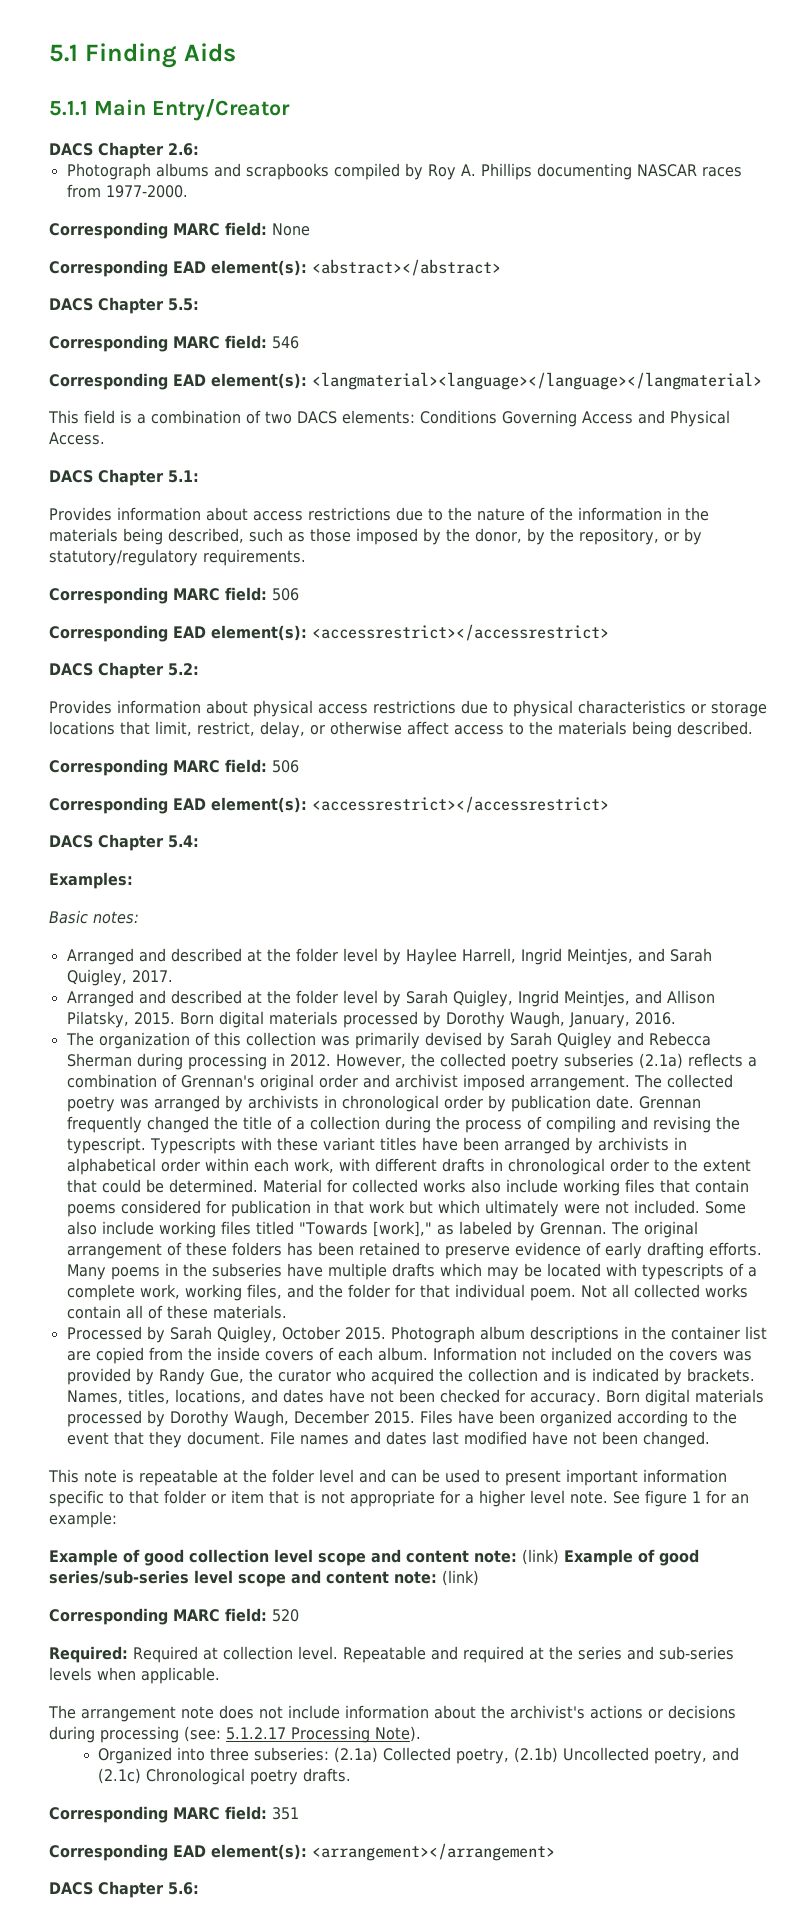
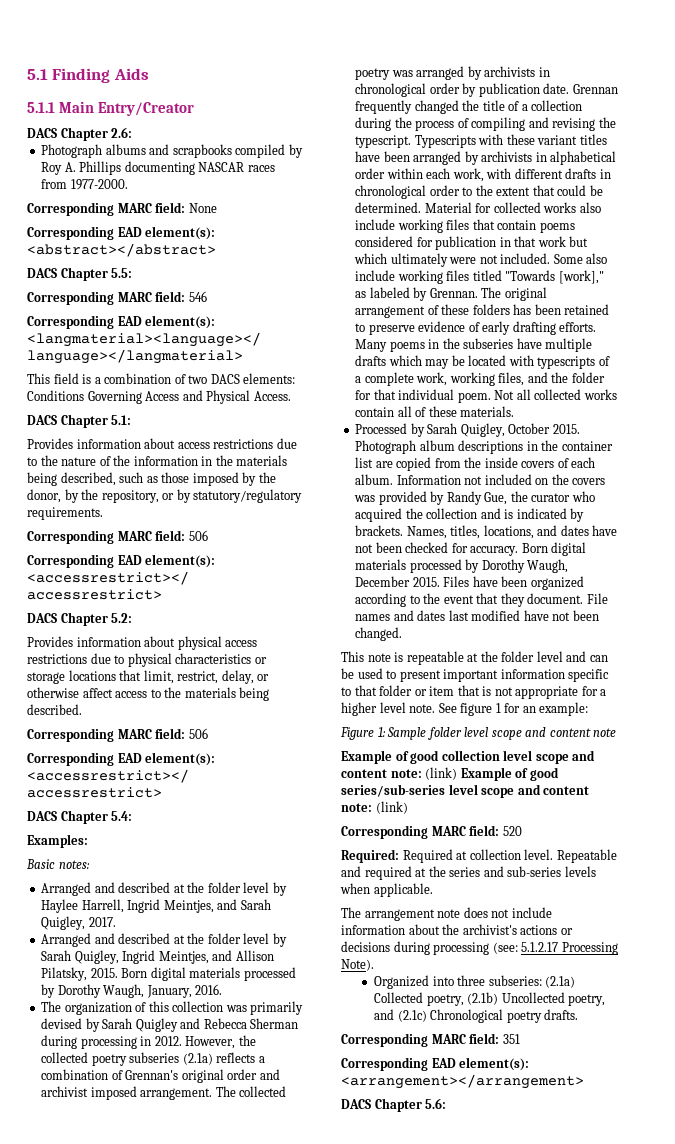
+ Figure 1: Sample folder level scope and content note

